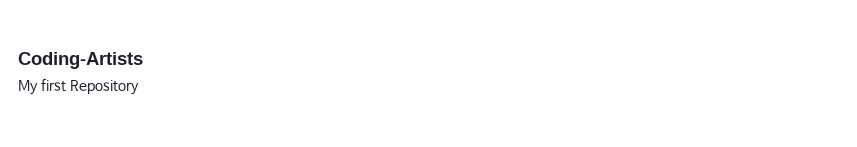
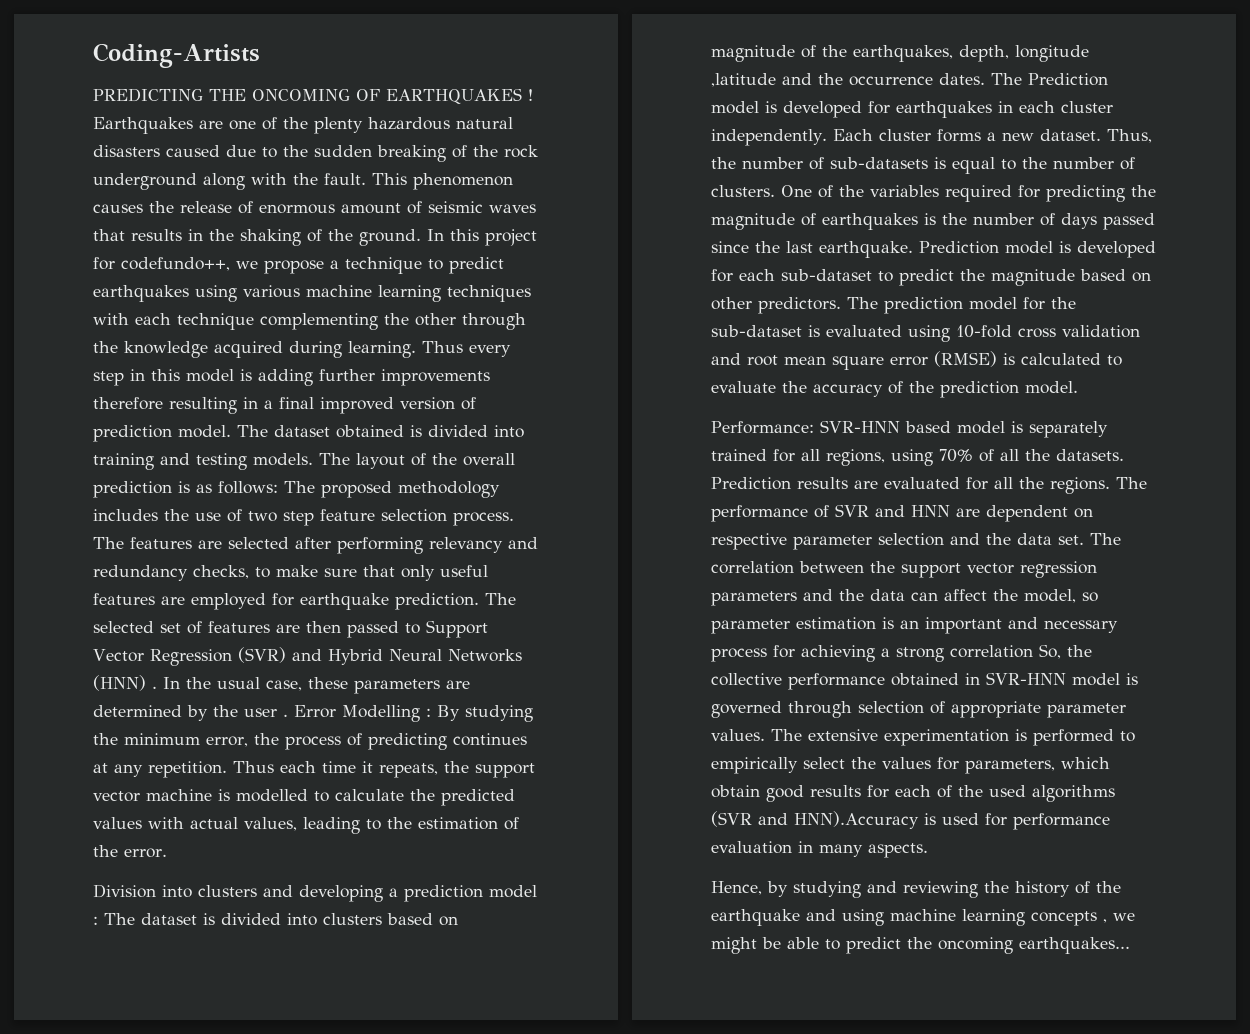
- My first Repository
+ PREDICTING THE ONCOMING OF EARTHQUAKES ! Earthquakes are one of the plenty hazardous natural disasters caused due to the sudden breaking of the rock underground along with the fault. This phenomenon causes the release of enormous amount of seismic waves that results in the shaking of the ground. In this project for codefundo++, we propose a technique to predict earthquakes using various machine learning techniques with each technique complementing the other through the knowledge acquired during learning. Thus every step in this model is adding further improvements therefore resulting in a final improved version of prediction model. The dataset obtained is divided into training and testing models. The layout of the overall prediction is as follows: The proposed methodology includes the use of two step feature selection process. The features are selected after performing relevancy and redundancy checks, to make sure that only useful features are employed for earthquake prediction. The selected set of features are then passed to Support Vector Regression (SVR) and Hybrid Neural Networks (HNN) . In the usual case, these parameters are determined by the user . Error Modelling : By studying the minimum error, the process of predicting continues at any repetition. Thus each time it repeats, the support vector machine is modelled to calculate the predicted values with actual values, leading to the estimation of the error.
+ Division into clusters and developing a prediction model : The dataset is divided into clusters based on magnitude of the earthquakes, depth, longitude ,latitude and the occurrence dates. The Prediction model is developed for earthquakes in each cluster independently. Each cluster forms a new dataset. Thus, the number of sub-datasets is equal to the number of clusters. One of the variables required for predicting the magnitude of earthquakes is the number of days passed since the last earthquake. Prediction model is developed for each sub-dataset to predict the magnitude based on other predictors. The prediction model for the sub-dataset is evaluated using 10-fold cross validation and root mean square error (RMSE) is calculated to evaluate the accuracy of the prediction model.
+ Performance: SVR-HNN based model is separately trained for all regions, using 70% of all the datasets. Prediction results are evaluated for all the regions. The performance of SVR and HNN are dependent on respective parameter selection and the data set. The correlation between the support vector regression parameters and the data can affect the model, so parameter estimation is an important and necessary process for achieving a strong correlation So, the collective performance obtained in SVR-HNN model is governed through selection of appropriate parameter values. The extensive experimentation is performed to empirically select the values for parameters, which obtain good results for each of the used algorithms (SVR and HNN).Accuracy is used for performance evaluation in many aspects.
+ Hence, by studying and reviewing the history of the earthquake and using machine learning concepts , we might be able to predict the oncoming earthquakes...

